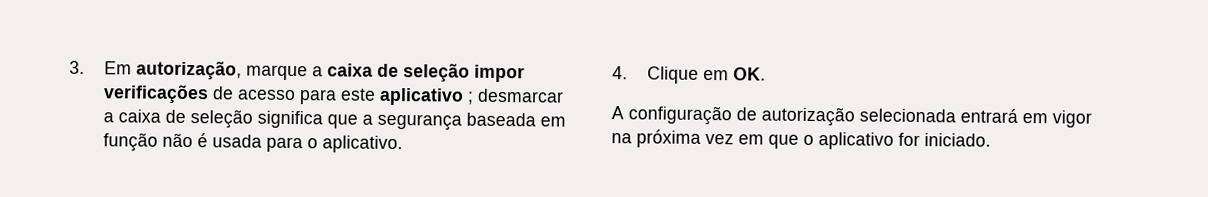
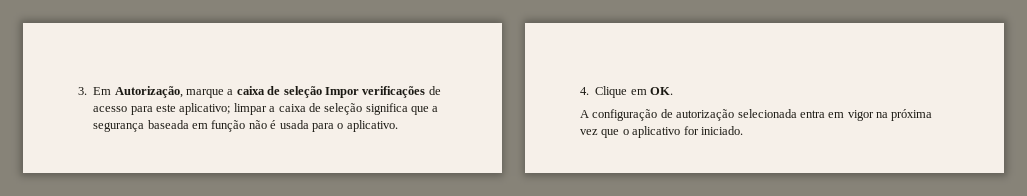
- 3. Em autorização, marque a caixa de seleção impor verificações de acesso para este aplicativo ; desmarcar a caixa de seleção significa que a segurança baseada em função não é usada para o aplicativo.
+ 3. Em Autorização, marque a caixa de seleção Impor verificações de acesso para este aplicativo; limpar a caixa de seleção significa que a segurança baseada em função não é usada para o aplicativo.
- A configuração de autorização selecionada entrará em vigor na próxima vez em que o aplicativo for iniciado.
+ A configuração de autorização selecionada entra em vigor na próxima vez que o aplicativo for iniciado.

